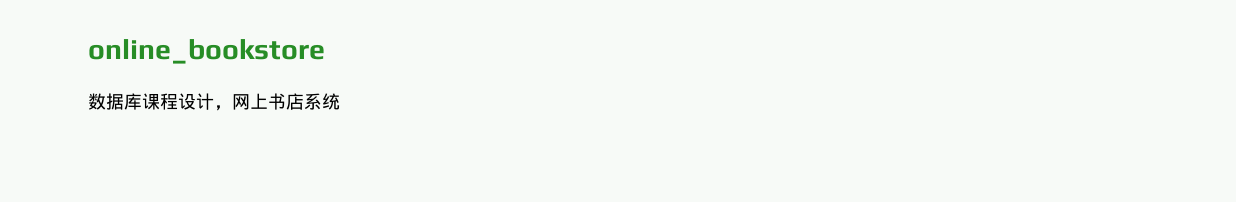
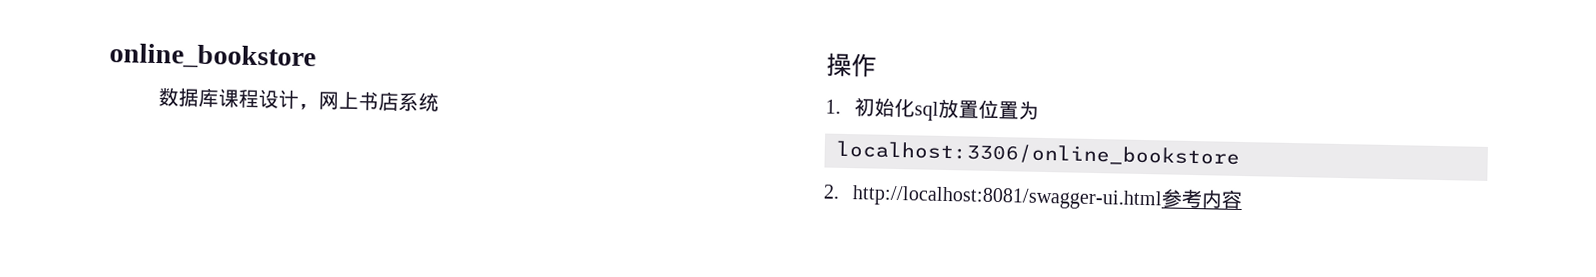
+ 操作
+ 1.初始化sql放置位置为
+ localhost:3306/online_bookstore
+ 2. http://localhost:8081/swagger-ui.html参考内容

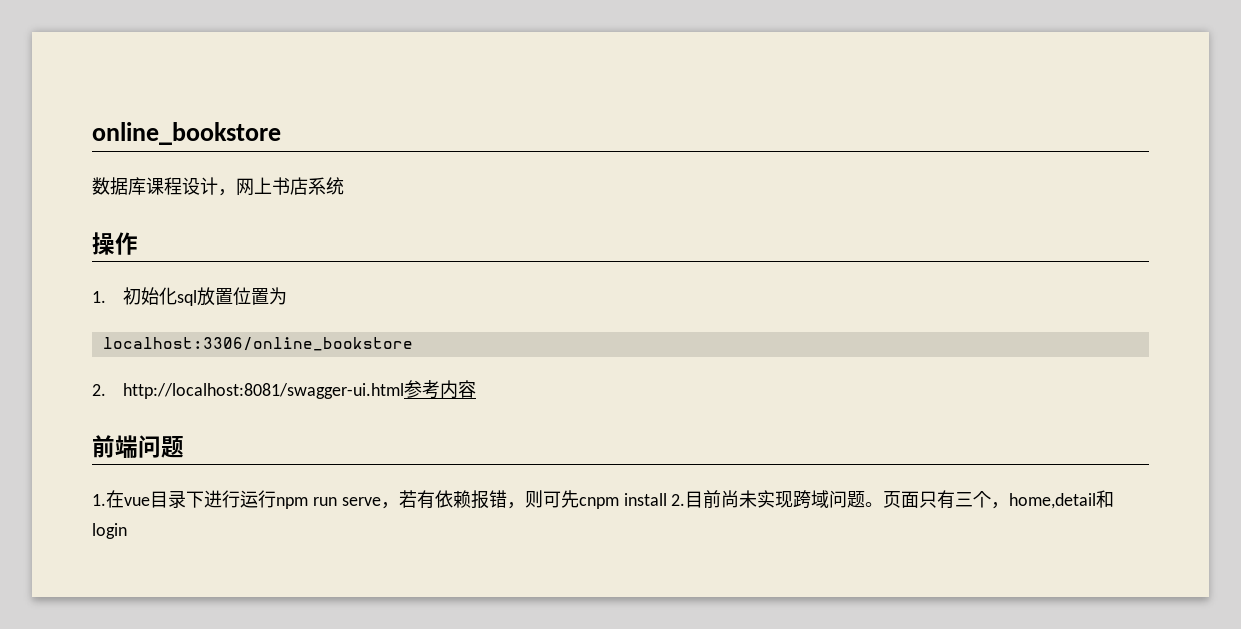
+ 前端问题
+ 1.在vue目录下进行运行npm run serve，若有依赖报错，则可先cnpm install 2.目前尚未实现跨域问题。页面只有三个，home,detail和login

